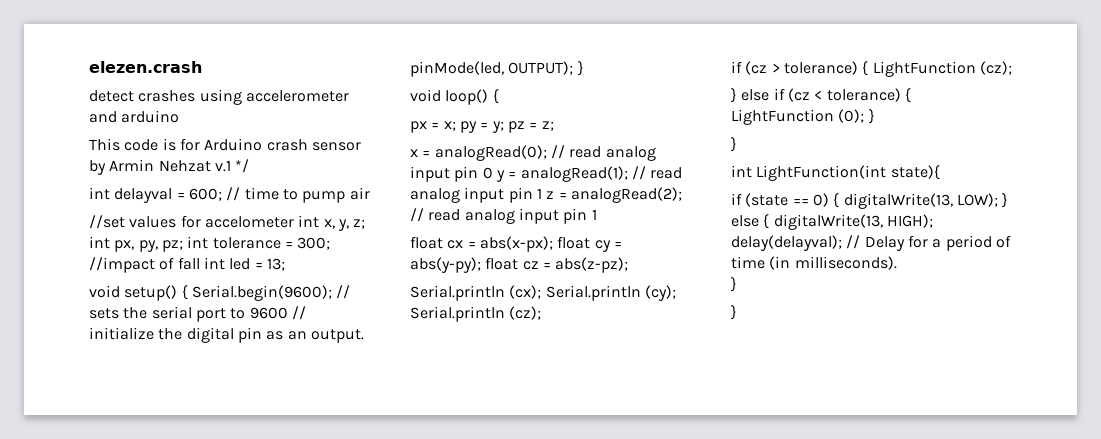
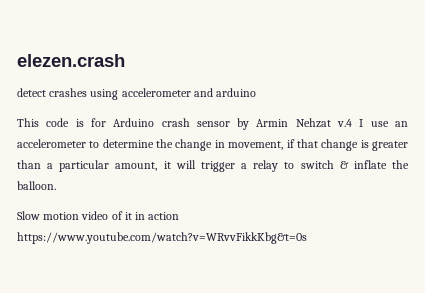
- This code is for Arduino crash sensor by Armin Nehzat v.1 */
- int delayval = 600; // time to pump air
- //set values for accelometer int x, y, z; int px, py, pz; int tolerance = 300; //impact of fall int led = 13;
- void setup() { Serial.begin(9600); // sets the serial port to 9600 // initialize the digital pin as an output. pinMode(led, OUTPUT); }
- void loop() {
- px = x; py = y; pz = z;
- x = analogRead(0); // read analog input pin 0 y = analogRead(1); // read analog input pin 1 z = analogRead(2); // read analog input pin 1
- float cx = abs(x-px); float cy = abs(y-py); float cz = abs(z-pz);
- Serial.println (cx); Serial.println (cy); Serial.println (cz);
- if (cz > tolerance) { LightFunction (cz);
- } else if (cz < tolerance) { LightFunction (0); }
- }
- int LightFunction(int state){
- if (state == 0) { digitalWrite(13, LOW); } else { digitalWrite(13, HIGH); delay(delayval); // Delay for a period of time (in milliseconds).
- }
- }
+ This code is for Arduino crash sensor by Armin Nehzat v.4 I use an accelerometer to determine the change in movement, if that change is greater than a particular amount, it will trigger a relay to switch & inflate the balloon.
+ Slow motion video of it in action https://www.youtube.com/watch?v=WRvvFikkKbg&t=0s

